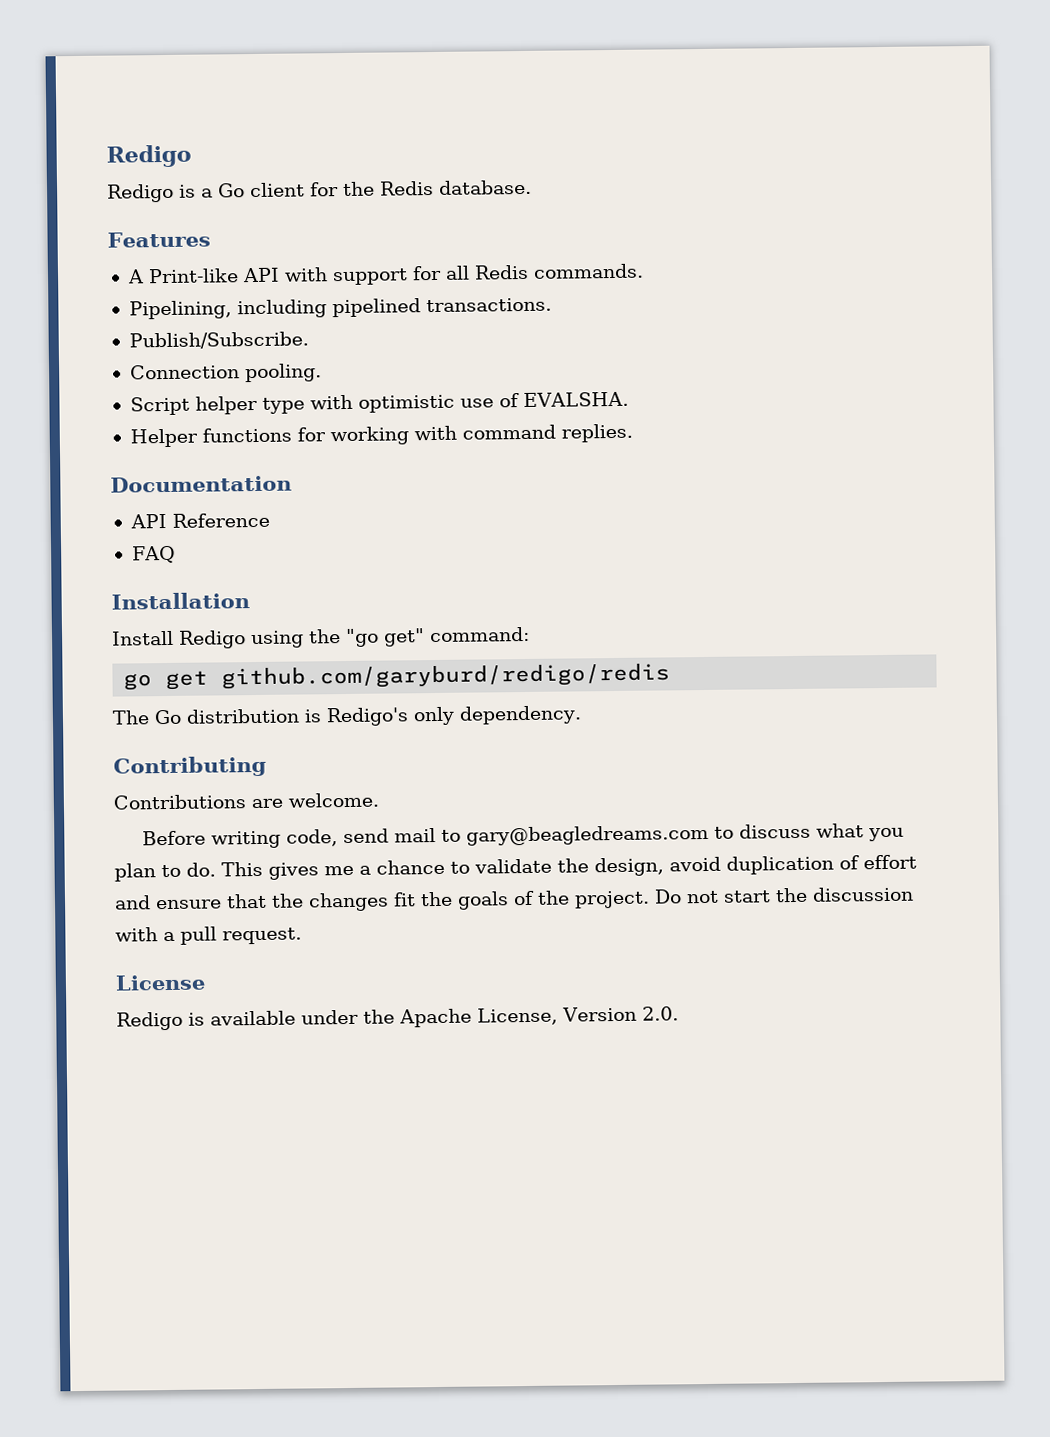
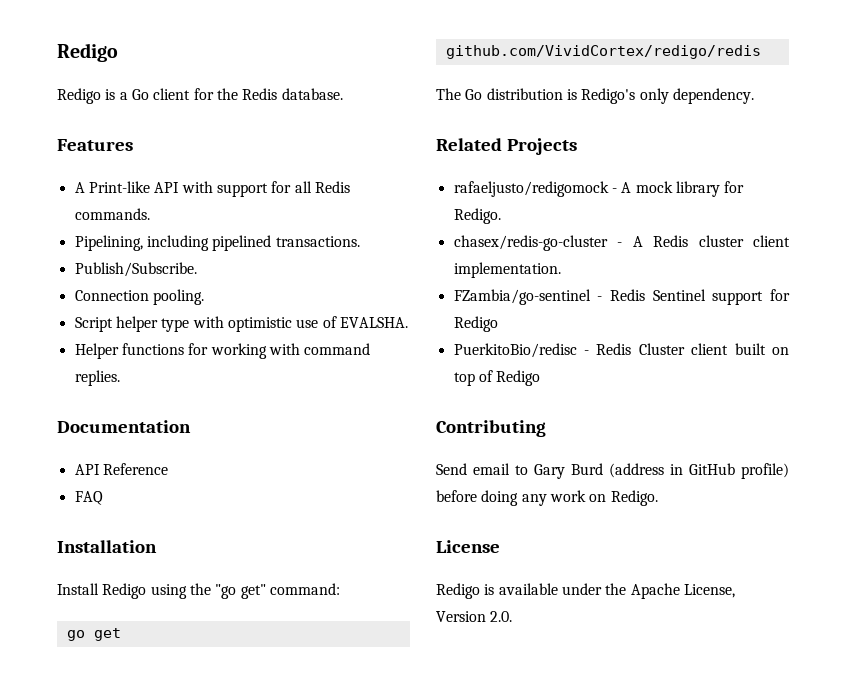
- go get github.com/garyburd/redigo/redis
+ go get github.com/VividCortex/redigo/redis
+ Related Projects
+ rafaeljusto/redigomock - A mock library for Redigo.
+ chasex/redis-go-cluster - A Redis cluster client implementation.
+ FZambia/go-sentinel - Redis Sentinel support for Redigo
+ PuerkitoBio/redisc - Redis Cluster client built on top of Redigo
  Contributing
- Contributions are welcome.
- Before writing code, send mail to gary@beagledreams.com to discuss what you plan to do. This gives me a chance to validate the design, avoid duplication of effort and ensure that the changes fit the goals of the project. Do not start the discussion with a pull request.
+ Send email to Gary Burd (address in GitHub profile) before doing any work on Redigo.

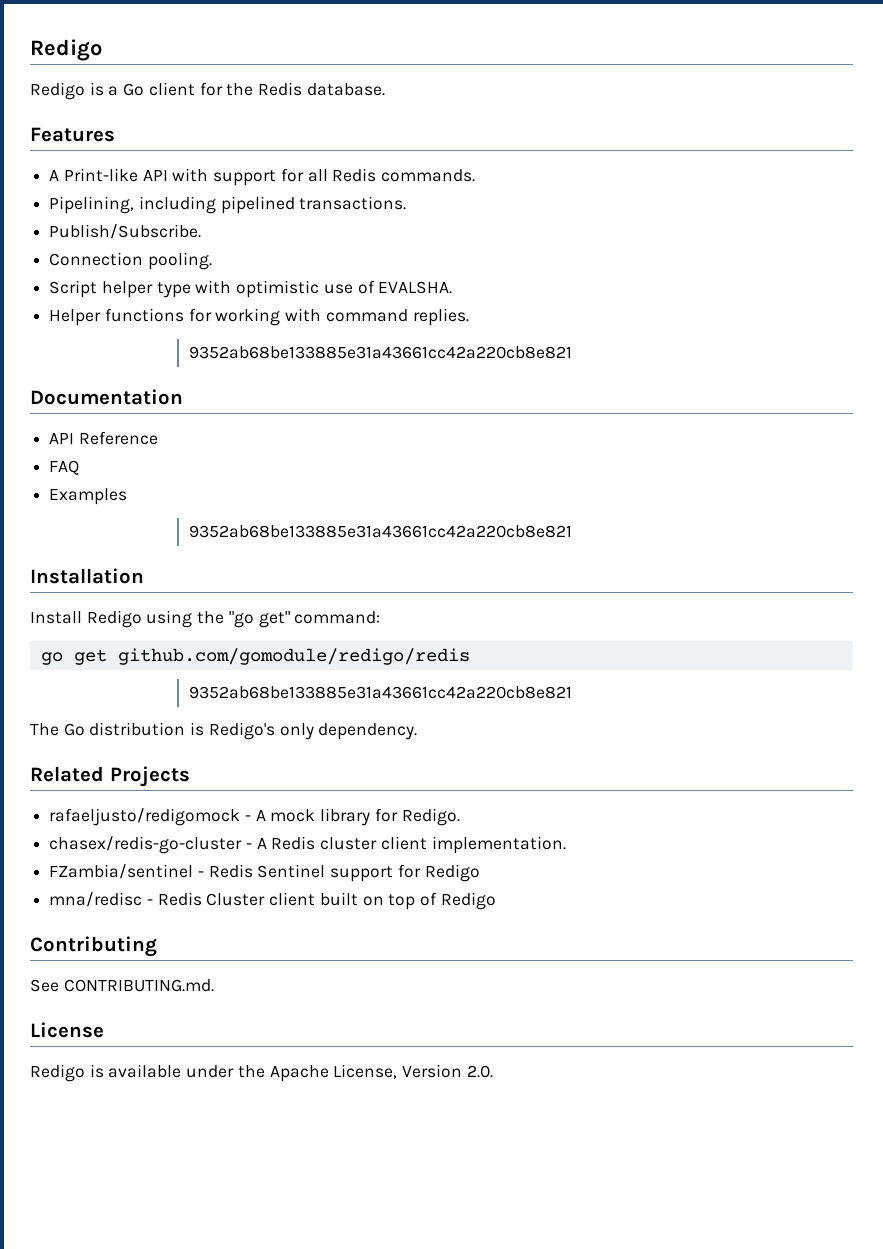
  Helper functions for working with command replies.
+ 9352ab68be133885e31a43661cc42a220cb8e821
+ Examples
+ 9352ab68be133885e31a43661cc42a220cb8e821
- go get github.com/VividCortex/redigo/redis
+ go get github.com/gomodule/redigo/redis
+ 9352ab68be133885e31a43661cc42a220cb8e821
- FZambia/go-sentinel - Redis Sentinel support for Redigo
+ FZambia/sentinel - Redis Sentinel support for Redigo
- PuerkitoBio/redisc - Redis Cluster client built on top of Redigo
+ mna/redisc - Redis Cluster client built on top of Redigo
- Send email to Gary Burd (address in GitHub profile) before doing any work on Redigo.
+ See CONTRIBUTING.md.

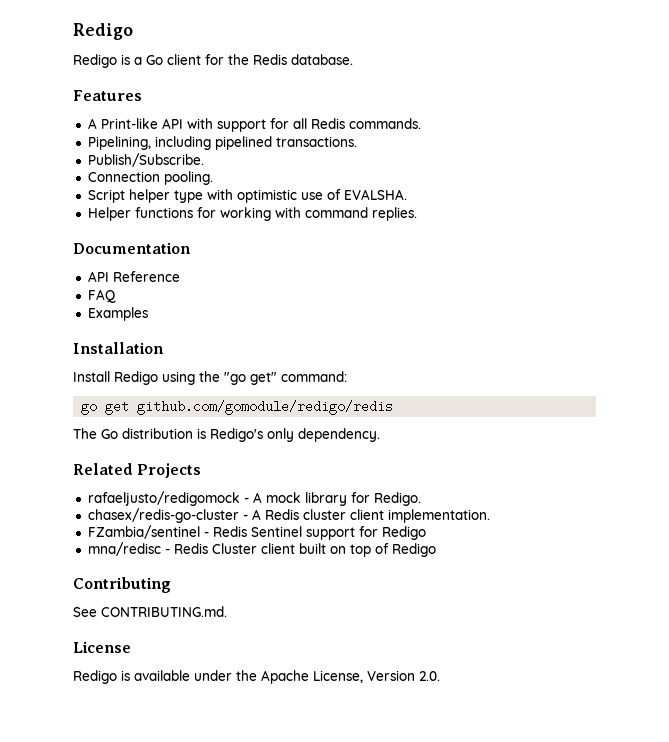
  Helper functions for working with command replies.
- 9352ab68be133885e31a43661cc42a220cb8e821
  Examples
- 9352ab68be133885e31a43661cc42a220cb8e821
  go get github.com/gomodule/redigo/redis
- 9352ab68be133885e31a43661cc42a220cb8e821

